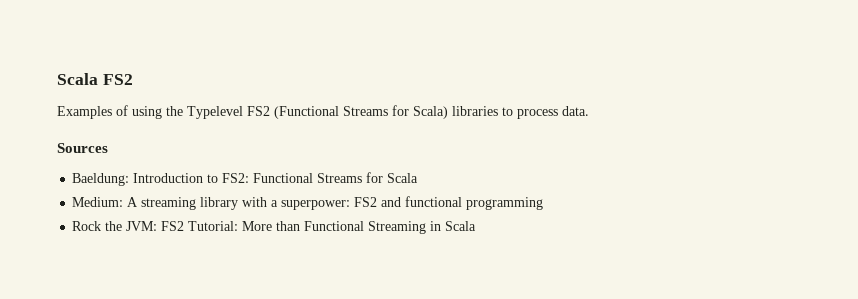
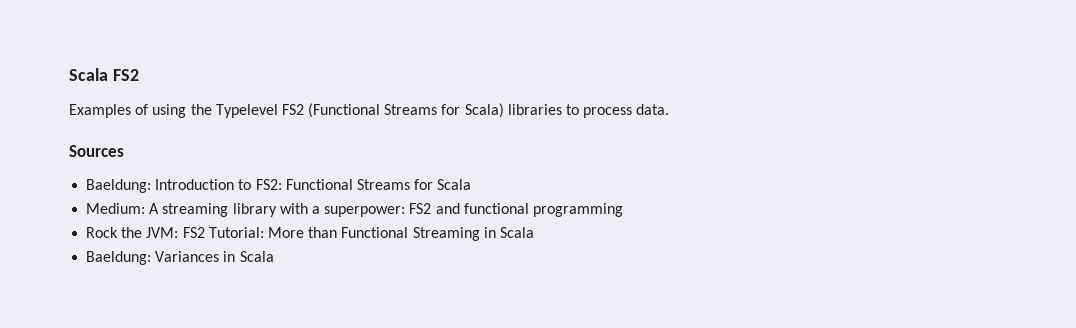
+ Baeldung: Variances in Scala

